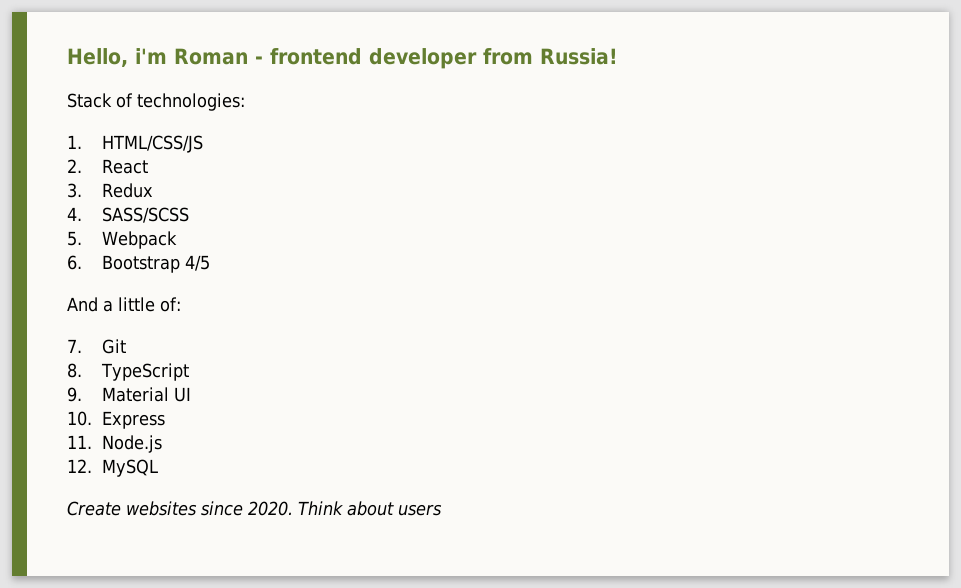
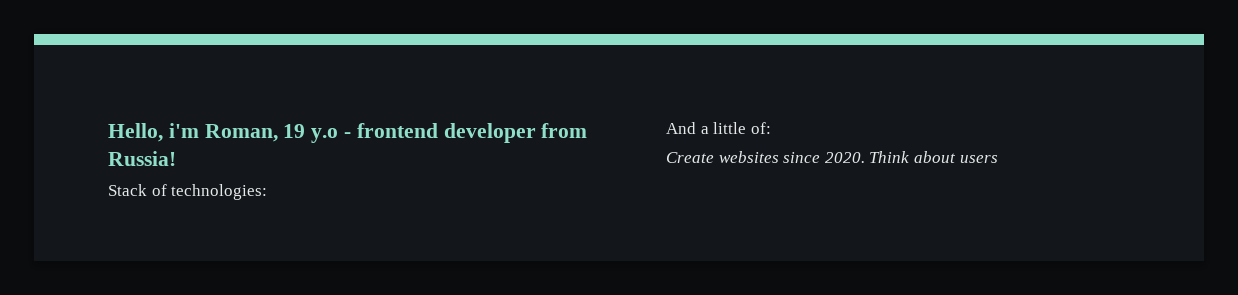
- Hello, i'm Roman - frontend developer from Russia!
+ Hello, i'm Roman, 19 y.o - frontend developer from Russia!
- 1. HTML/CSS/JS
- 2. React
- 3. Redux
- 4. SASS/SCSS
- 5. Webpack
- 6. Bootstrap 4/5
  And a little of:
- 7. Git
- 8. TypeScript
- 9. Material UI
- 10. Express
- 11. Node.js
- 12. MySQL

